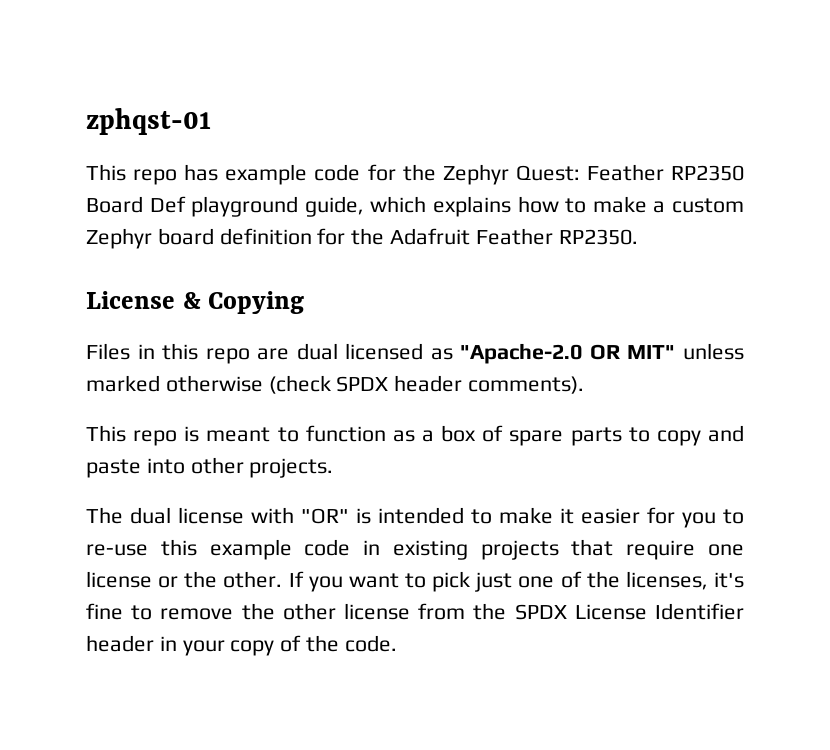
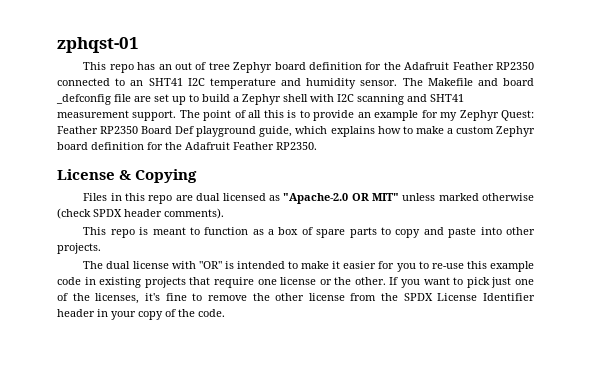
- This repo has example code for the Zephyr Quest: Feather RP2350 Board Def playground guide, which explains how to make a custom Zephyr board definition for the Adafruit Feather RP2350.
+ This repo has an out of tree Zephyr board definition for the Adafruit Feather RP2350 connected to an SHT41 I2C temperature and humidity sensor. The Makefile and board _defconfig file are set up to build a Zephyr shell with I2C scanning and SHT41 measurement support. The point of all this is to provide an example for my Zephyr Quest: Feather RP2350 Board Def playground guide, which explains how to make a custom Zephyr board definition for the Adafruit Feather RP2350.

